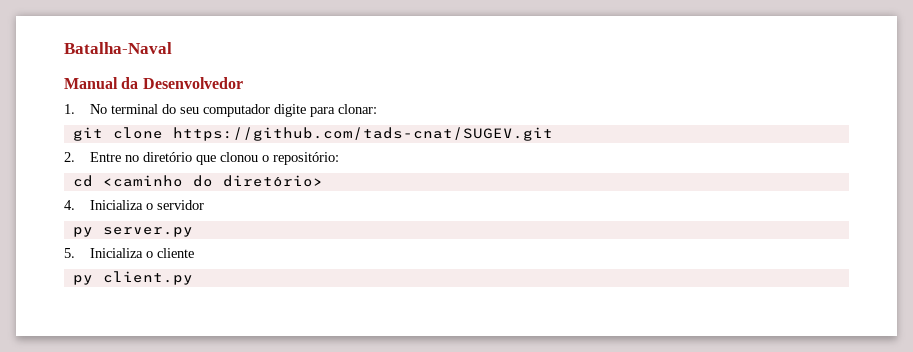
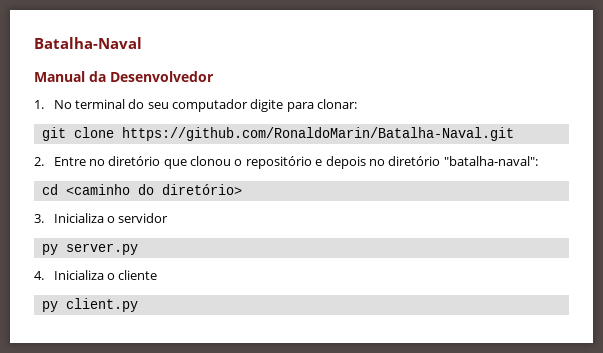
- git clone https://github.com/tads-cnat/SUGEV.git
+ git clone https://github.com/RonaldoMarin/Batalha-Naval.git
- 2. Entre no diretório que clonou o repositório:
+ 2. Entre no diretório que clonou o repositório e depois no diretório "batalha-naval":
- 4. Inicializa o servidor
+ 3. Inicializa o servidor
- 5. Inicializa o cliente
+ 4. Inicializa o cliente

